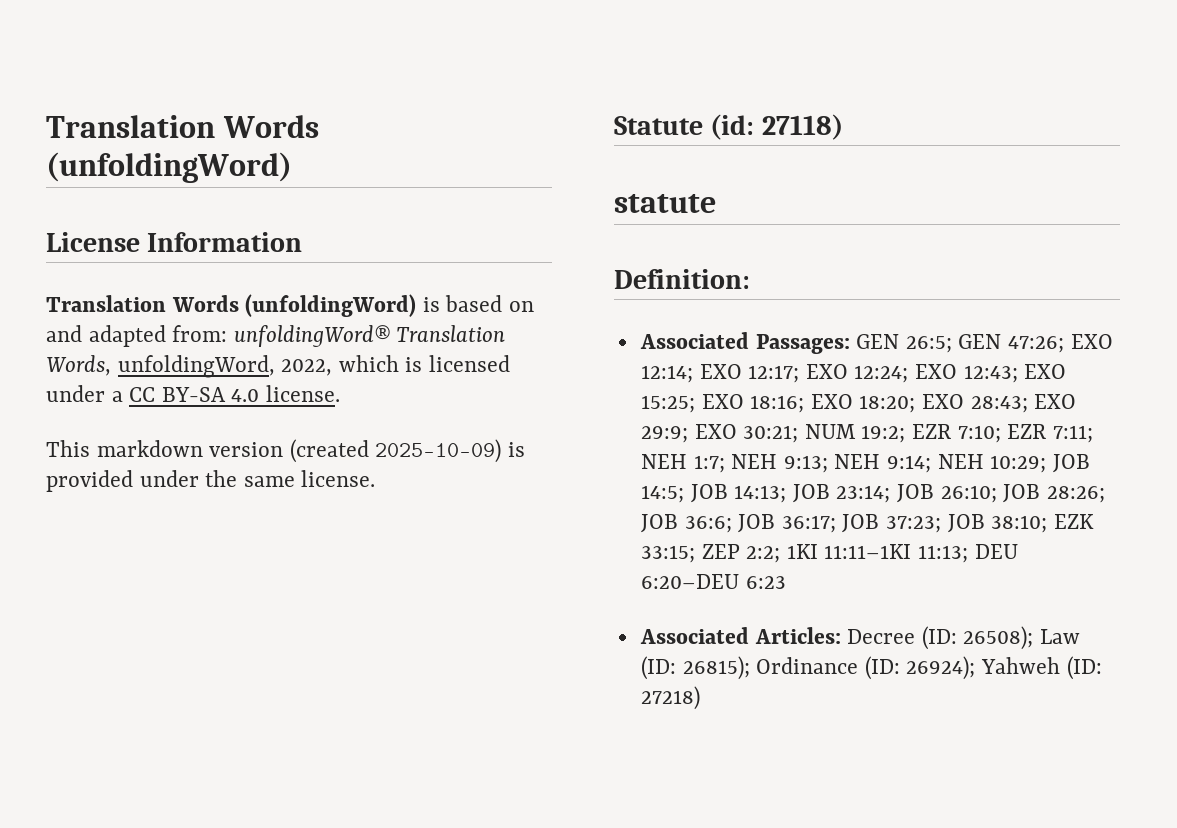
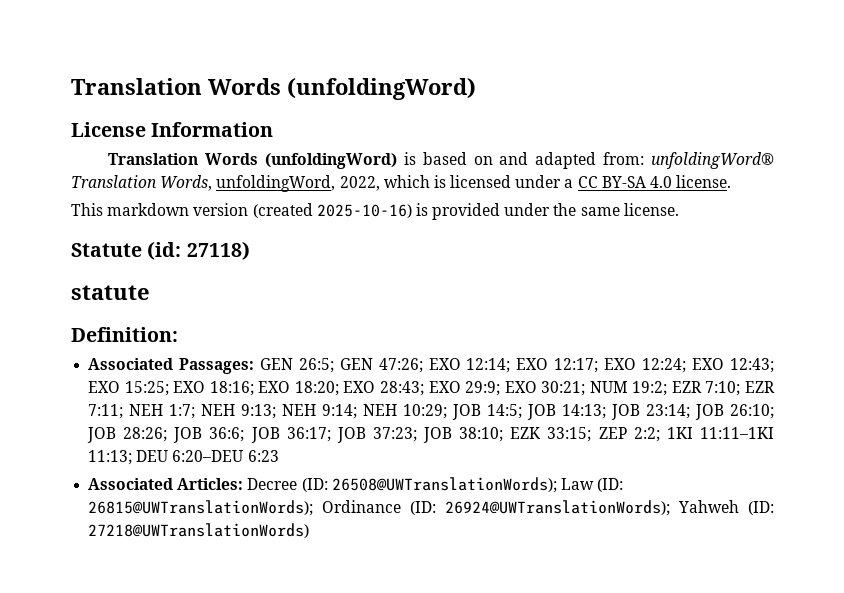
- This markdown version (created 2025-10-09) is provided under the same license.
+ This markdown version (created 2025-10-16) is provided under the same license.
- Associated Articles: Decree (ID: 26508); Law (ID: 26815); Ordinance (ID: 26924); Yahweh (ID: 27218)
+ Associated Articles: Decree (ID: 26508@UWTranslationWords); Law (ID: 26815@UWTranslationWords); Ordinance (ID: 26924@UWTranslationWords); Yahweh (ID: 27218@UWTranslationWords)

